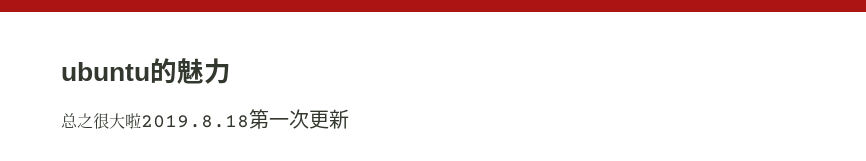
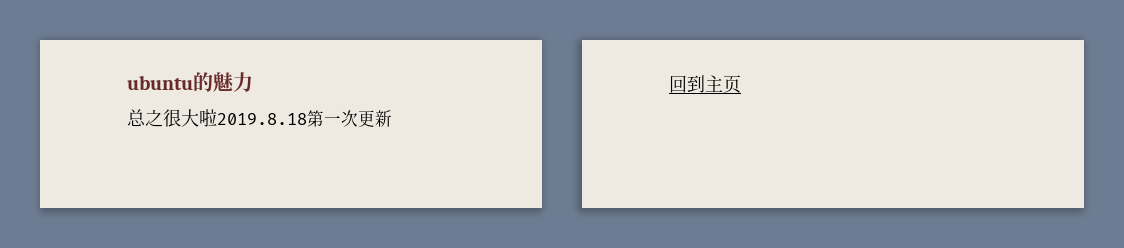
+ 回到主页

